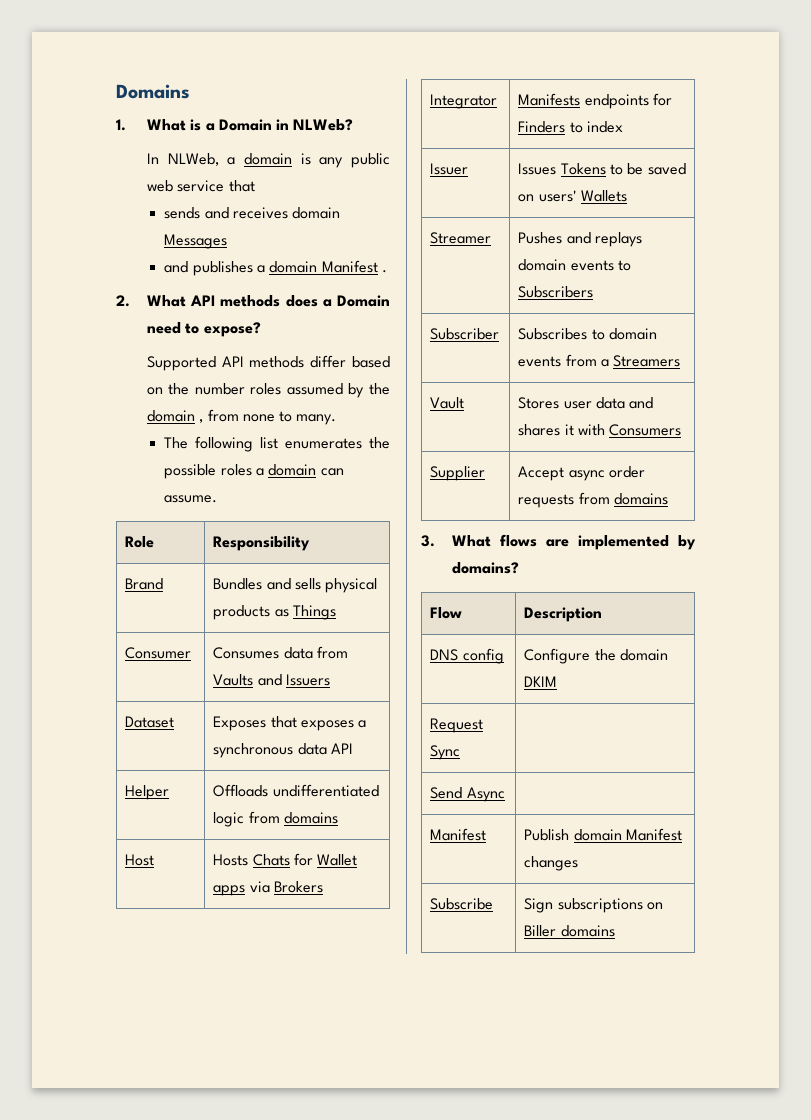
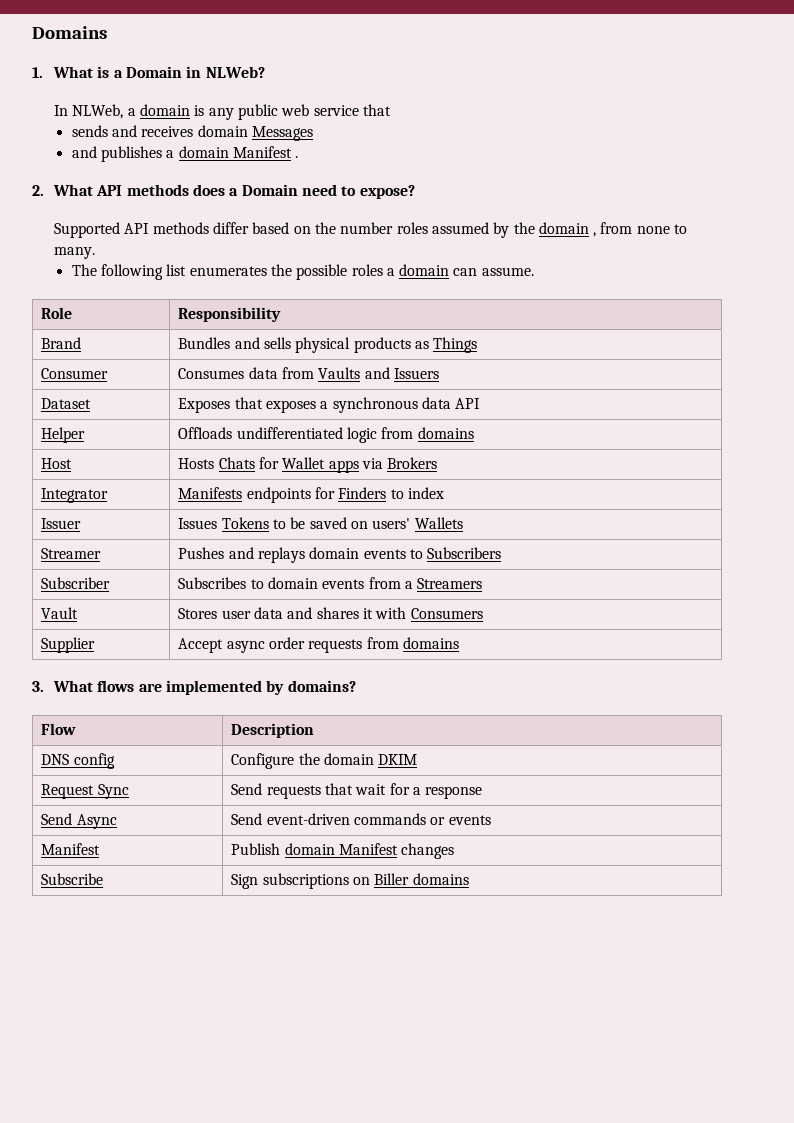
- Request Sync |
- Send Async |
+ Request Sync | Send requests that wait for a response
+ Send Async | Send event-driven commands or events

